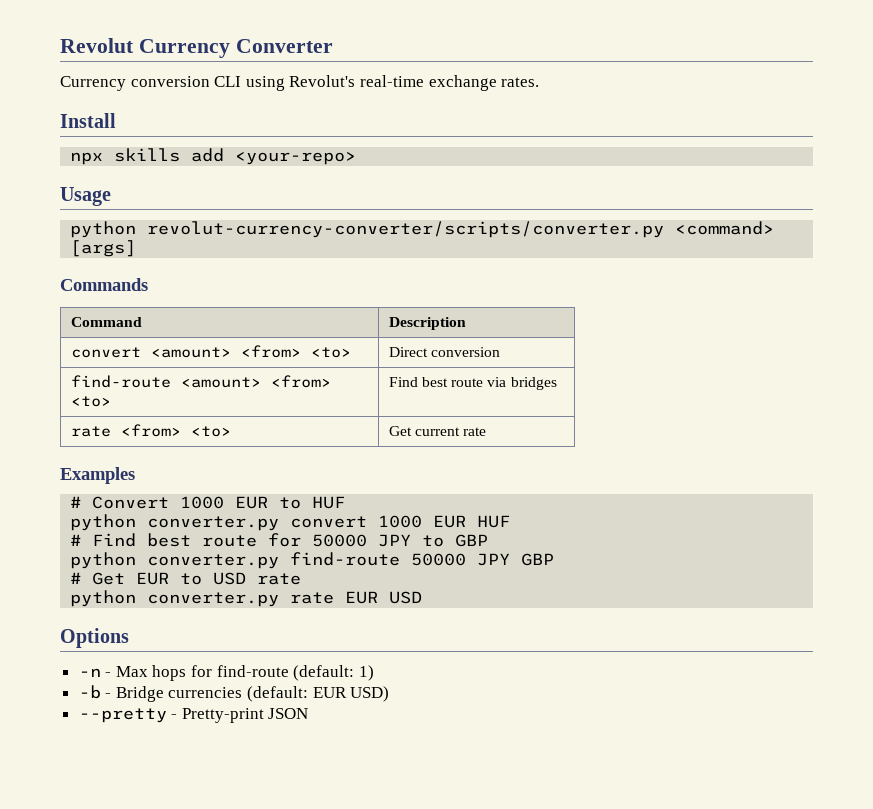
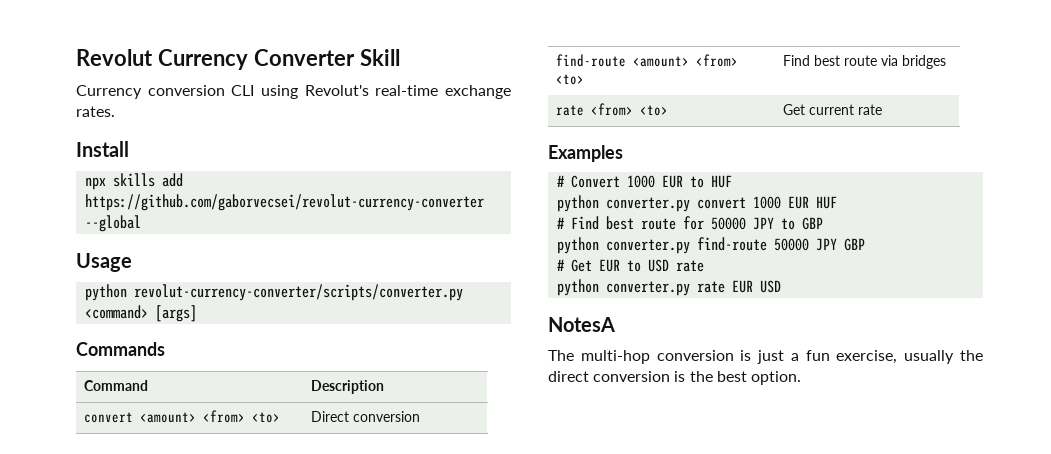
- Revolut Currency Converter
+ Revolut Currency Converter Skill
- npx skills add <your-repo>
+ npx skills add https://github.com/gaborvecsei/revolut-currency-converter --global
- Options
- -n - Max hops for find-route (default: 1)
- -b - Bridge currencies (default: EUR USD)
- --pretty - Pretty-print JSON
+ NotesA
+ The multi-hop conversion is just a fun exercise, usually the direct conversion is the best option.

